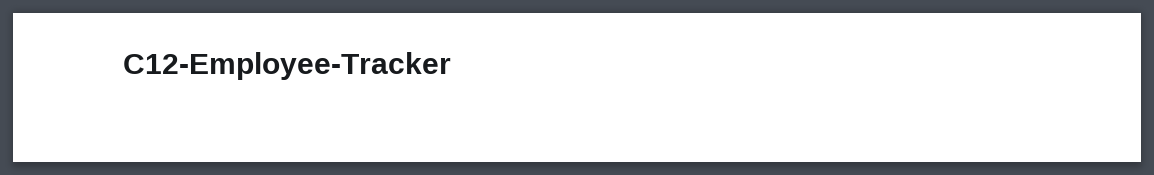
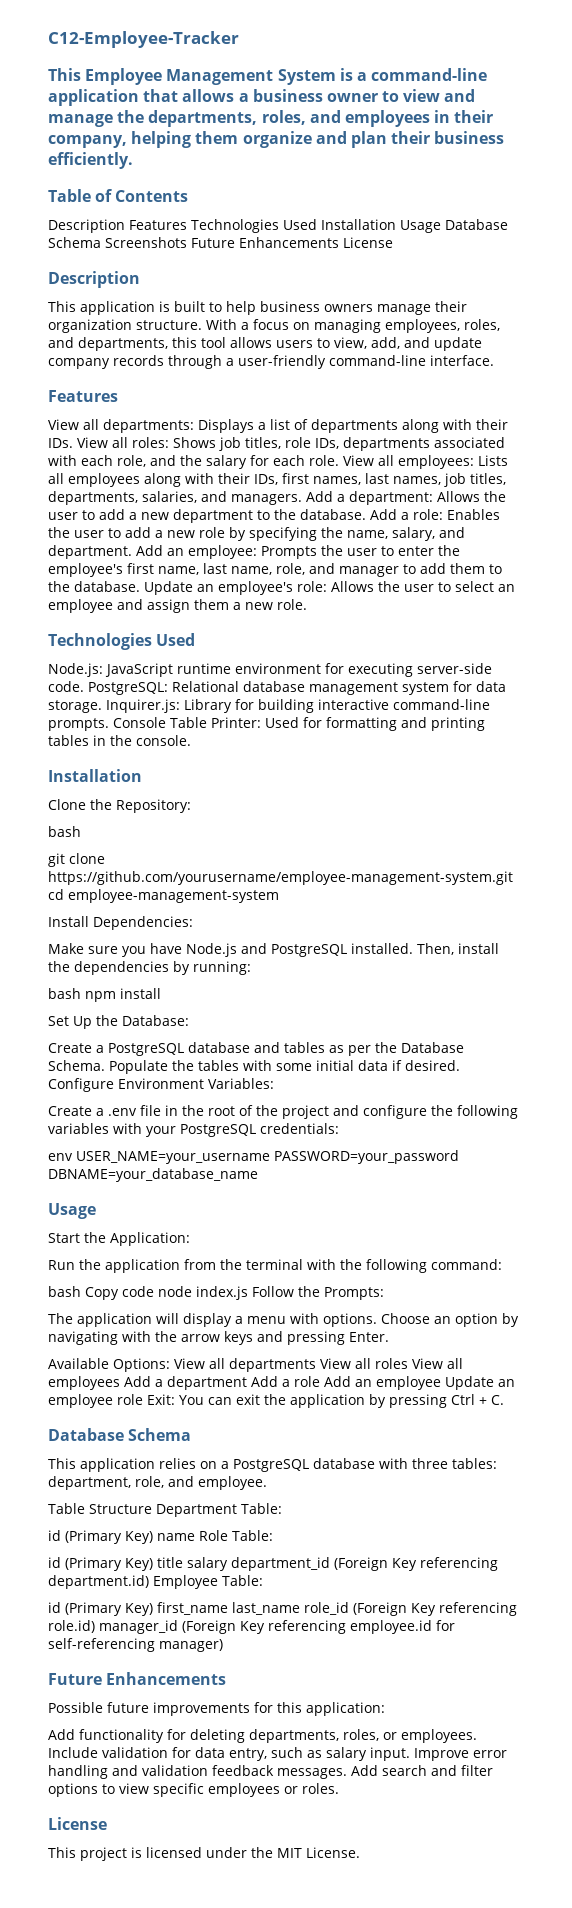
+ This Employee Management System is a command-line application that allows a business owner to view and manage the departments, roles, and employees in their company, helping them organize and plan their business efficiently.
+ Table of Contents
+ Description Features Technologies Used Installation Usage Database Schema Screenshots Future Enhancements License
+ Description
+ This application is built to help business owners manage their organization structure. With a focus on managing employees, roles, and departments, this tool allows users to view, add, and update company records through a user-friendly command-line interface.
+ Features
+ View all departments: Displays a list of departments along with their IDs. View all roles: Shows job titles, role IDs, departments associated with each role, and the salary for each role. View all employees: Lists all employees along with their IDs, first names, last names, job titles, departments, salaries, and managers. Add a department: Allows the user to add a new department to the database. Add a role: Enables the user to add a new role by specifying the name, salary, and department. Add an employee: Prompts the user to enter the employee's first name, last name, role, and manager to add them to the database. Update an employee's role: Allows the user to select an employee and assign them a new role.
+ Technologies Used
+ Node.js: JavaScript runtime environment for executing server-side code. PostgreSQL: Relational database management system for data storage. Inquirer.js: Library for building interactive command-line prompts. Console Table Printer: Used for formatting and printing tables in the console.
+ Installation
+ Clone the Repository:
+ bash
+ git clone https://github.com/yourusername/employee-management-system.git cd employee-management-system
+ Install Dependencies:
+ Make sure you have Node.js and PostgreSQL installed. Then, install the dependencies by running:
+ bash npm install
+ Set Up the Database:
+ Create a PostgreSQL database and tables as per the Database Schema. Populate the tables with some initial data if desired. Configure Environment Variables:
+ Create a .env file in the root of the project and configure the following variables with your PostgreSQL credentials:
+ env USER_NAME=your_username PASSWORD=your_password DBNAME=your_database_name
+ Usage
+ Start the Application:
+ Run the application from the terminal with the following command:
+ bash Copy code node index.js Follow the Prompts:
+ The application will display a menu with options. Choose an option by navigating with the arrow keys and pressing Enter.
+ Available Options: View all departments View all roles View all employees Add a department Add a role Add an employee Update an employee role Exit: You can exit the application by pressing Ctrl + C.
+ Database Schema
+ This application relies on a PostgreSQL database with three tables: department, role, and employee.
+ Table Structure Department Table:
+ id (Primary Key) name Role Table:
+ id (Primary Key) title salary department_id (Foreign Key referencing department.id) Employee Table:
+ id (Primary Key) first_name last_name role_id (Foreign Key referencing role.id) manager_id (Foreign Key referencing employee.id for self-referencing manager)
+ Future Enhancements
+ Possible future improvements for this application:
+ Add functionality for deleting departments, roles, or employees. Include validation for data entry, such as salary input. Improve error handling and validation feedback messages. Add search and filter options to view specific employees or roles.
+ License
+ This project is licensed under the MIT License.

